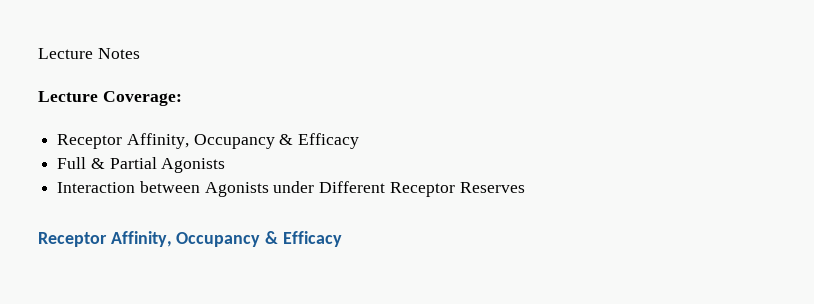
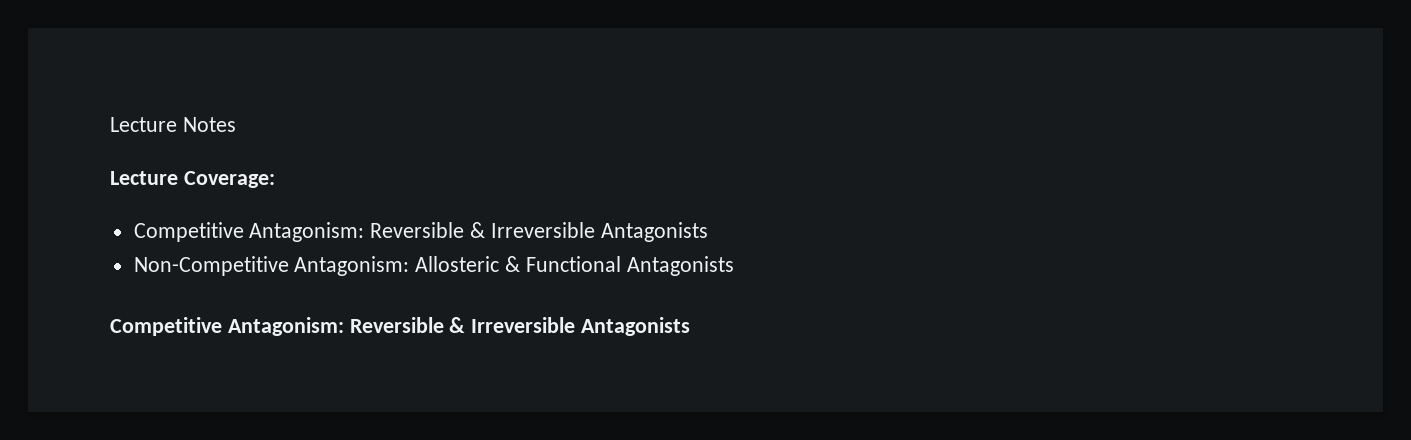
  Lecture Coverage:
- Receptor Affinity, Occupancy & Efficacy
- Full & Partial Agonists
- Interaction between Agonists under Different Receptor Reserves
- Receptor Affinity, Occupancy & Efficacy
+ Competitive Antagonism: Reversible & Irreversible Antagonists
+ Non-Competitive Antagonism: Allosteric & Functional Antagonists
+ Competitive Antagonism: Reversible & Irreversible Antagonists

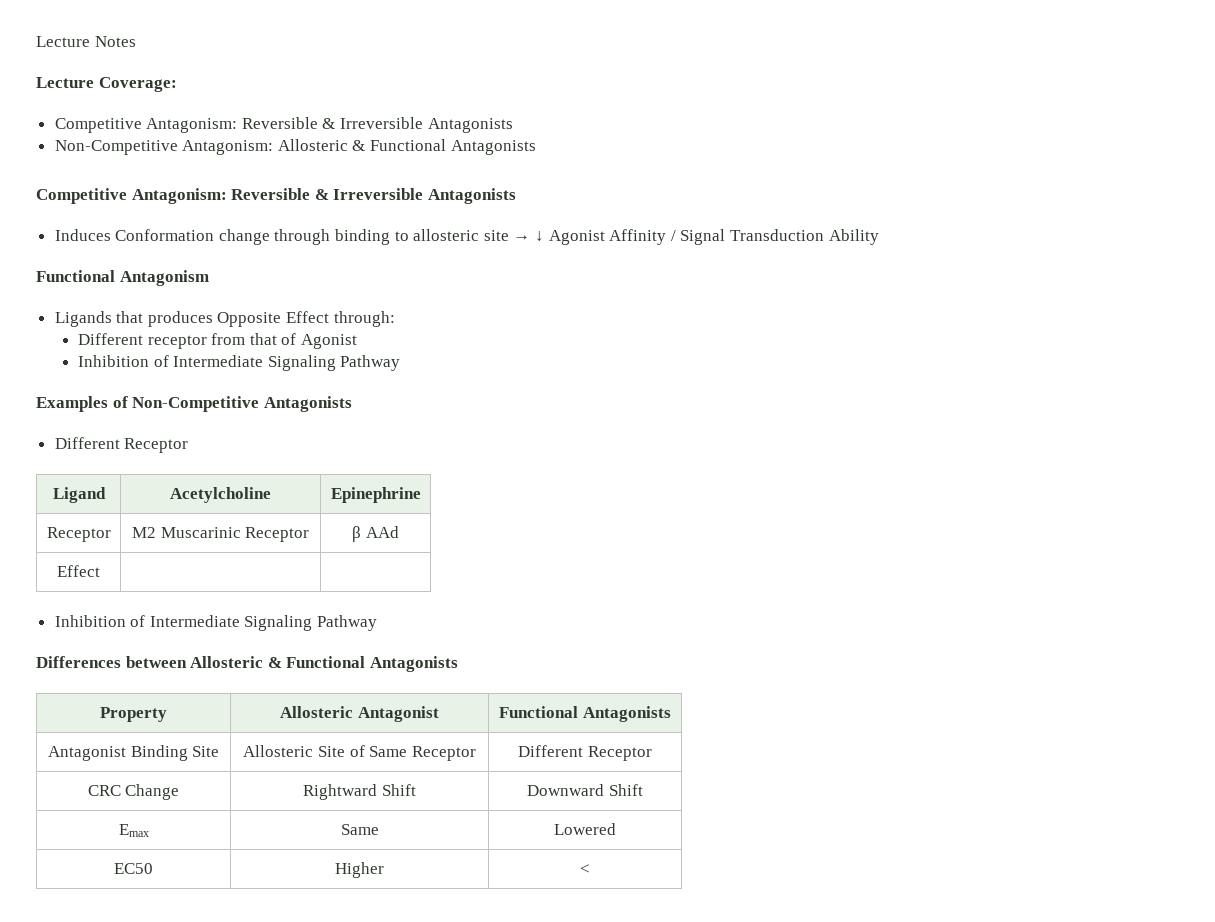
+ Induces Conformation change through binding to allosteric site → ↓ Agonist Affinity / Signal Transduction Ability
+ Functional Antagonism
+ Ligands that produces Opposite Effect through:
+ Different receptor from that of Agonist
+ Inhibition of Intermediate Signaling Pathway
+ Examples of Non-Competitive Antagonists
+ Different Receptor
+ Ligand | Acetylcholine | Epinephrine
+ Receptor | M2 Muscarinic Receptor | β AAd
+ Effect | |
+ Inhibition of Intermediate Signaling Pathway
+ Differences between Allosteric & Functional Antagonists
+ Property | Allosteric Antagonist | Functional Antagonists
+ Antagonist Binding Site | Allosteric Site of Same Receptor | Different Receptor
+ CRC Change | Rightward Shift | Downward Shift
+ Emax | Same | Lowered
+ EC50 | Higher | <

